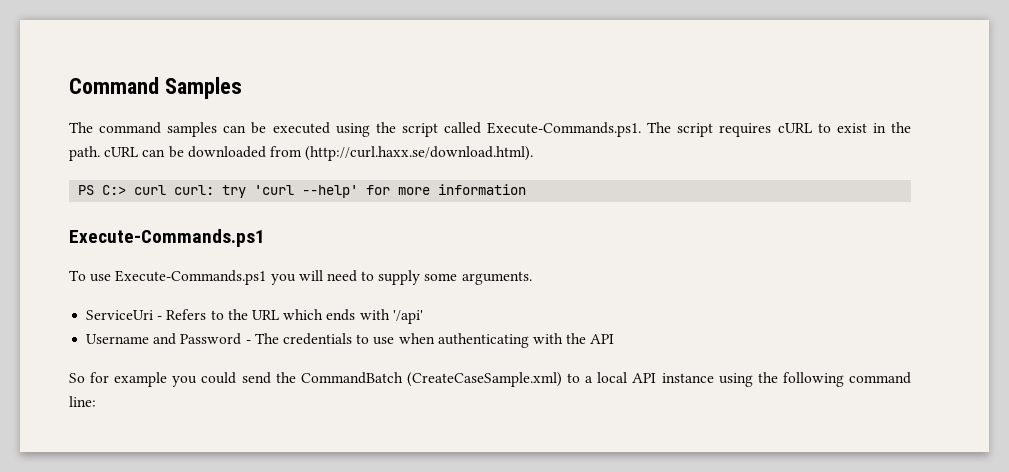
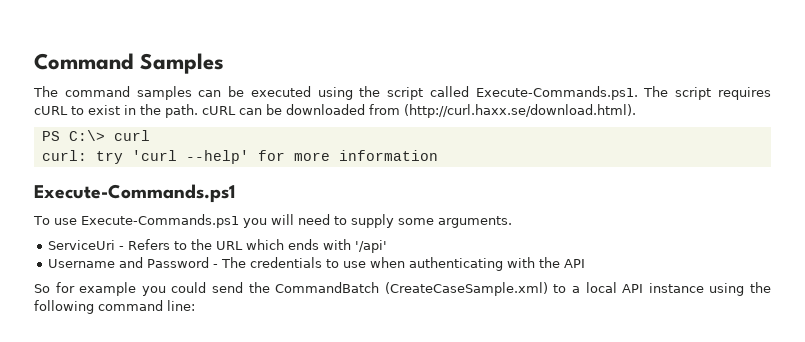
- PS C:> curl curl: try 'curl --help' for more information
+ PS C:\> curl
+ curl: try 'curl --help' for more information

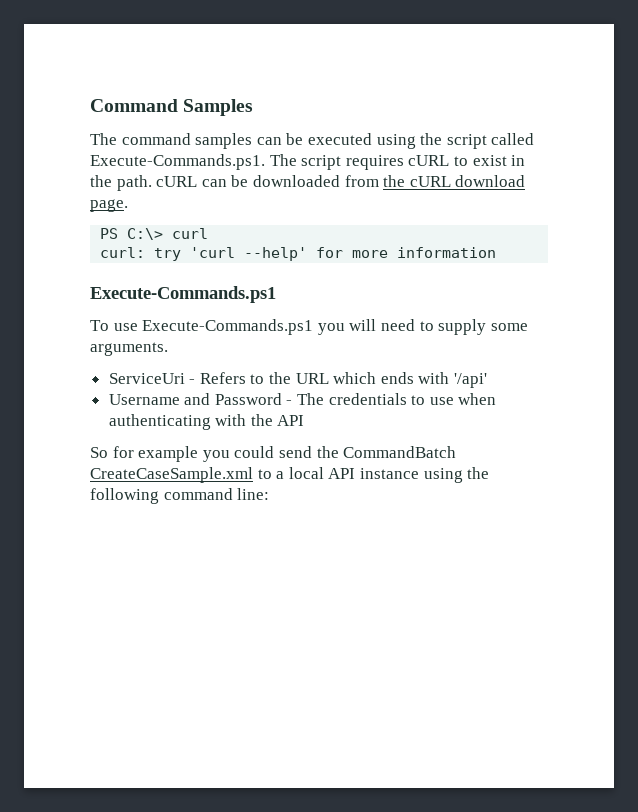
- The command samples can be executed using the script called Execute-Commands.ps1. The script requires cURL to exist in the path. cURL can be downloaded from (http://curl.haxx.se/download.html).
+ The command samples can be executed using the script called Execute-Commands.ps1. The script requires cURL to exist in the path. cURL can be downloaded from the cURL download page.
- So for example you could send the CommandBatch (CreateCaseSample.xml) to a local API instance using the following command line:
+ So for example you could send the CommandBatch CreateCaseSample.xml to a local API instance using the following command line:

